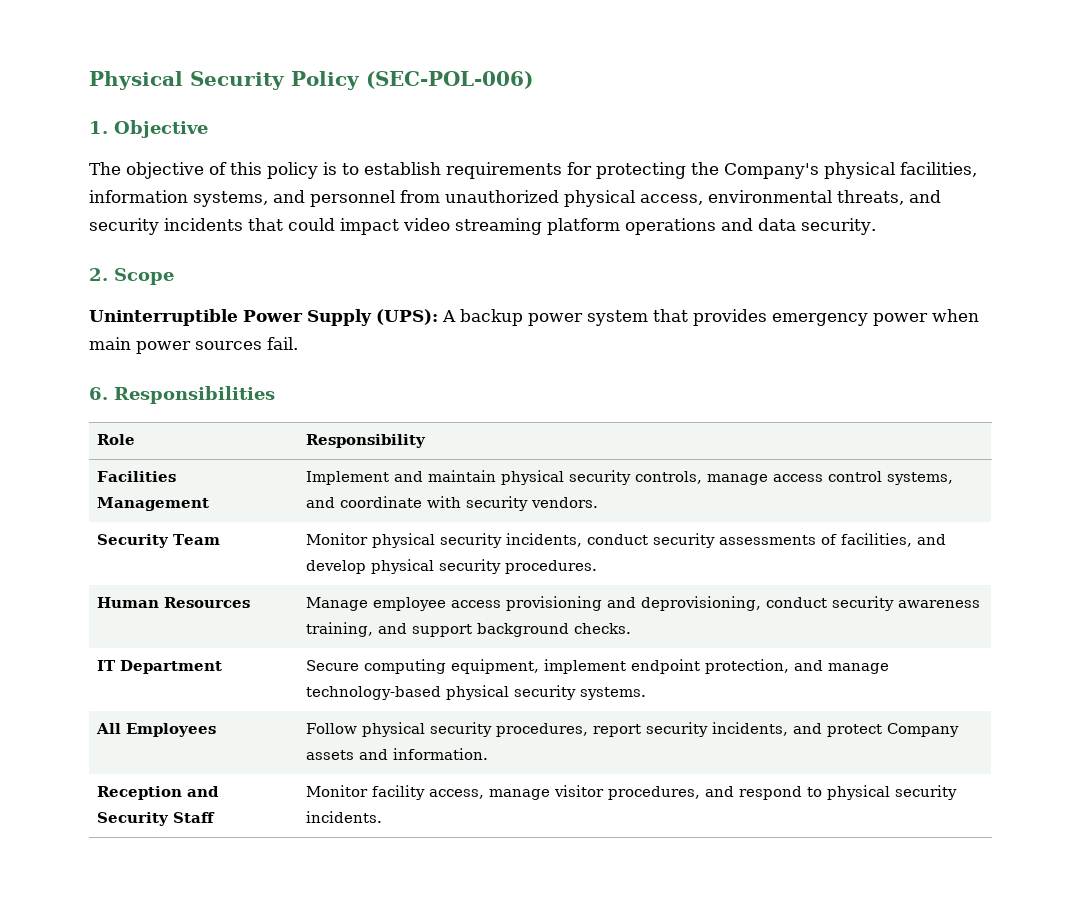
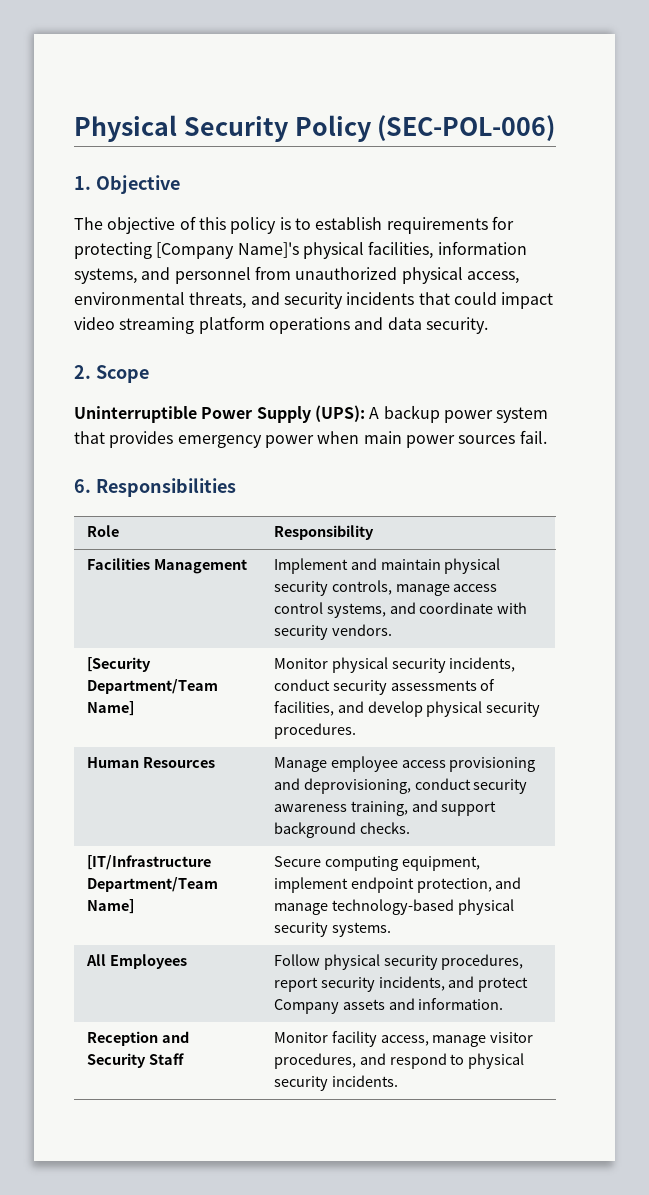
- The objective of this policy is to establish requirements for protecting the Company's physical facilities, information systems, and personnel from unauthorized physical access, environmental threats, and security incidents that could impact video streaming platform operations and data security.
+ The objective of this policy is to establish requirements for protecting [Company Name]'s physical facilities, information systems, and personnel from unauthorized physical access, environmental threats, and security incidents that could impact video streaming platform operations and data security.
- Security Team | Monitor physical security incidents, conduct security assessments of facilities, and develop physical security procedures.
+ [Security Department/Team Name] | Monitor physical security incidents, conduct security assessments of facilities, and develop physical security procedures.
- IT Department | Secure computing equipment, implement endpoint protection, and manage technology-based physical security systems.
+ [IT/Infrastructure Department/Team Name] | Secure computing equipment, implement endpoint protection, and manage technology-based physical security systems.

